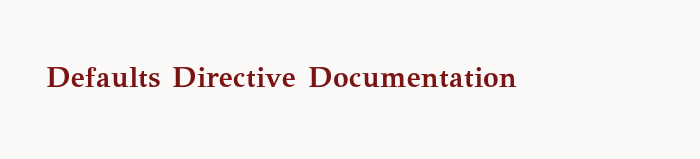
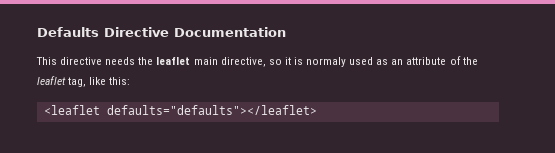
+ This directive needs the leaflet main directive, so it is normaly used as an attribute of the leaflet tag, like this:
+ <leaflet defaults="defaults"></leaflet>

